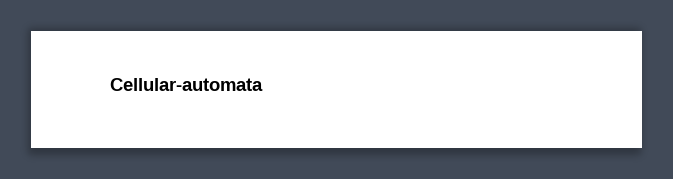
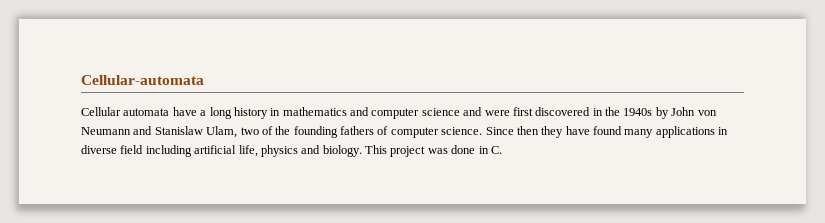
+ Cellular automata have a long history in mathematics and computer science and were first discovered in the 1940s by John von Neumann and Stanislaw Ulam, two of the founding fathers of computer science. Since then they have found many applications in diverse field including artificial life, physics and biology. This project was done in C.

